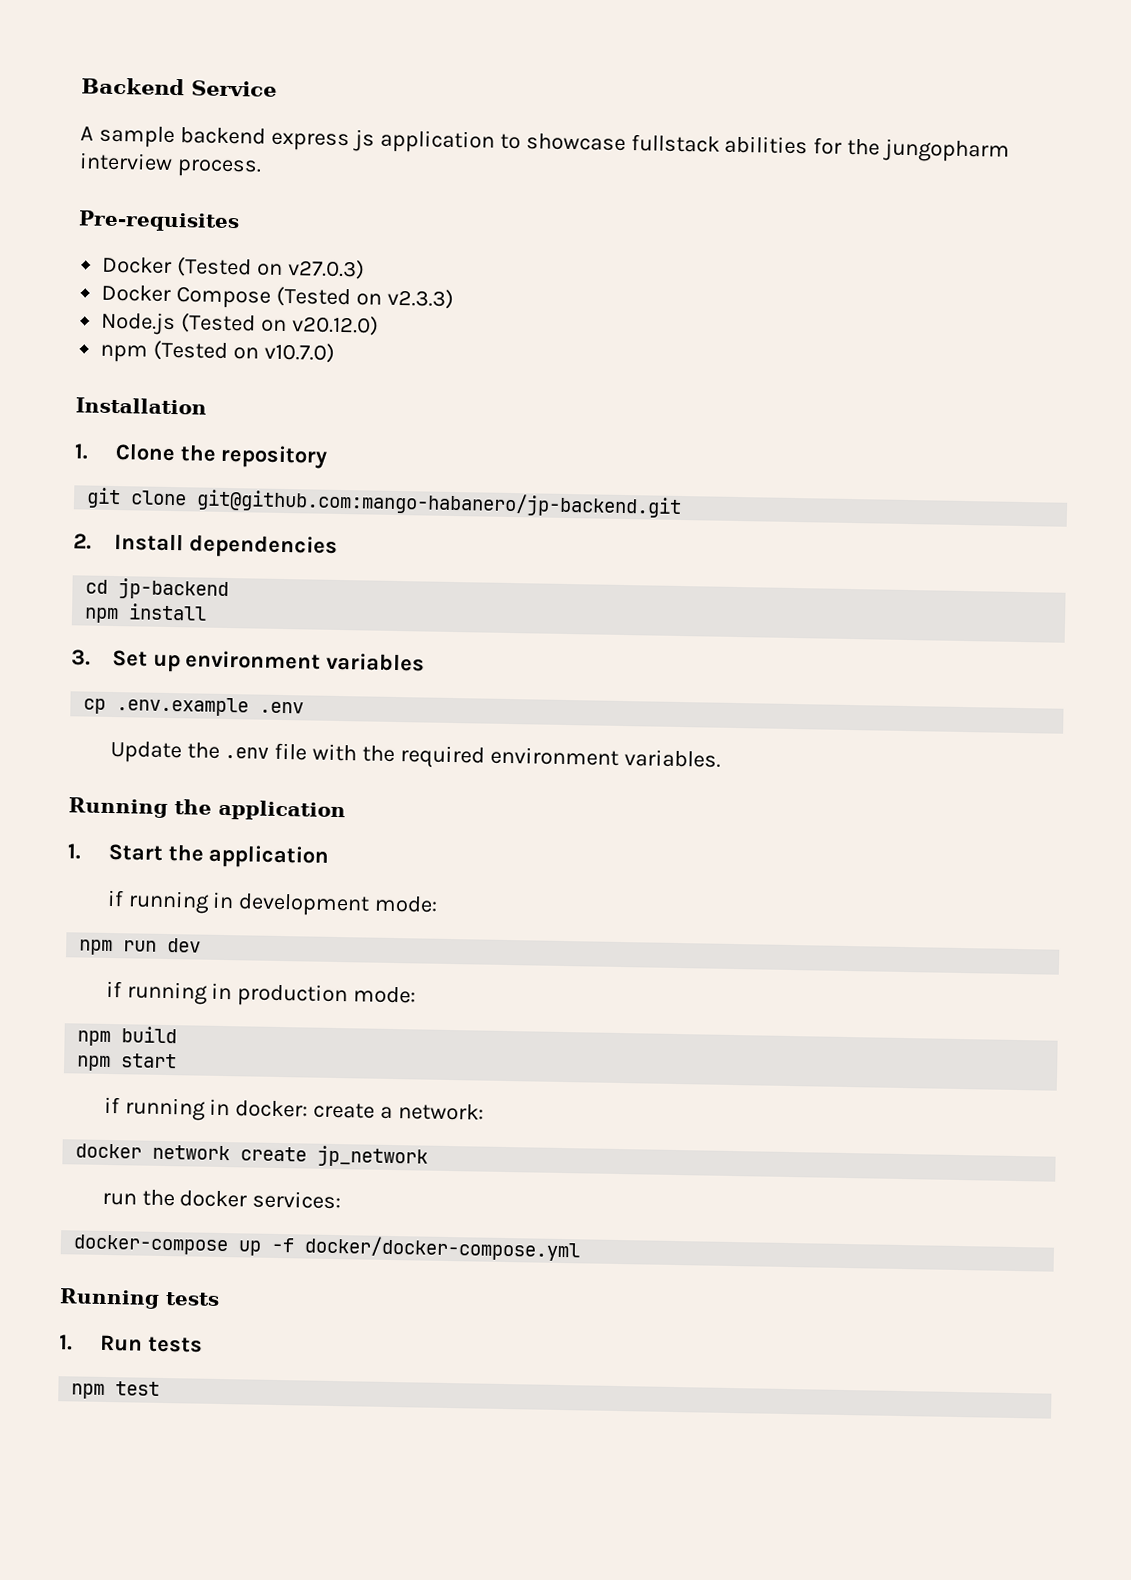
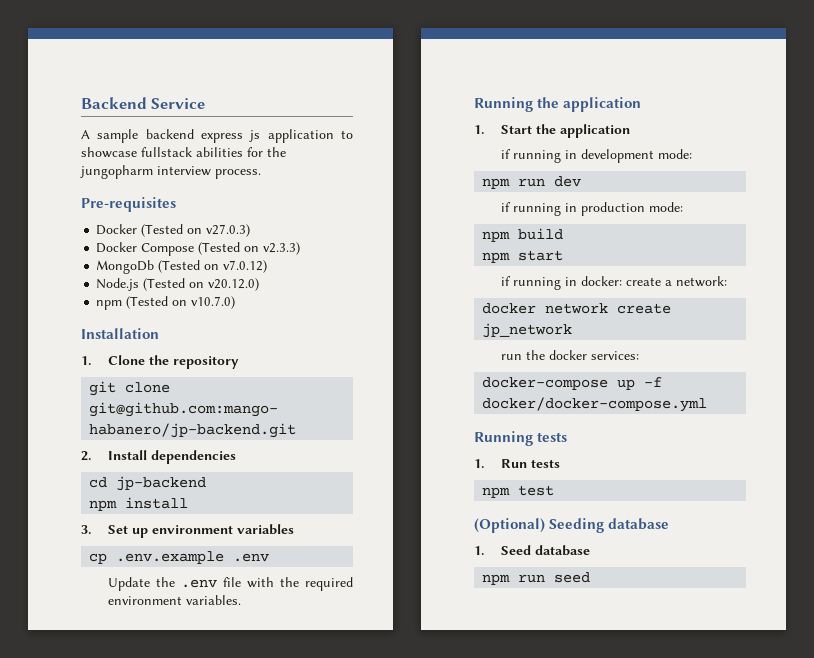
+ MongoDb (Tested on v7.0.12)
+ (Optional) Seeding database
+ 1. Seed database
+ npm run seed

